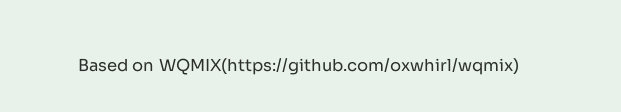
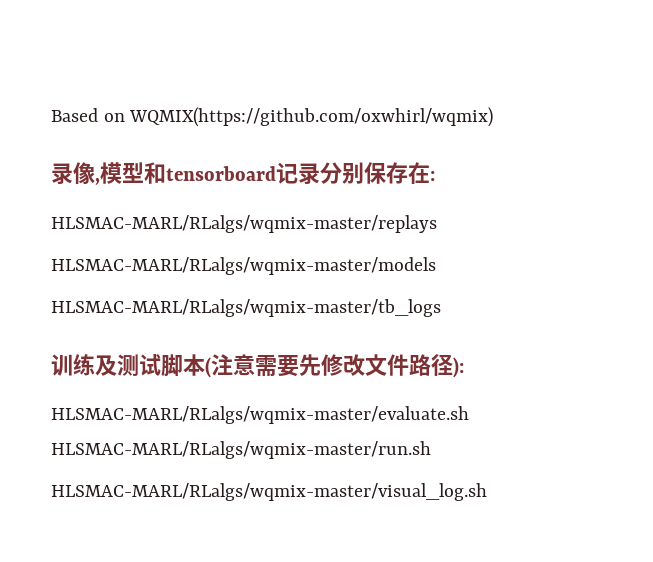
+ 录像,模型和tensorboard记录分别保存在:
+ HLSMAC-MARL/RLalgs/wqmix-master/replays
+ HLSMAC-MARL/RLalgs/wqmix-master/models
+ HLSMAC-MARL/RLalgs/wqmix-master/tb_logs
+ 训练及测试脚本(注意需要先修改文件路径):
+ HLSMAC-MARL/RLalgs/wqmix-master/evaluate.sh HLSMAC-MARL/RLalgs/wqmix-master/run.sh
+ HLSMAC-MARL/RLalgs/wqmix-master/visual_log.sh

